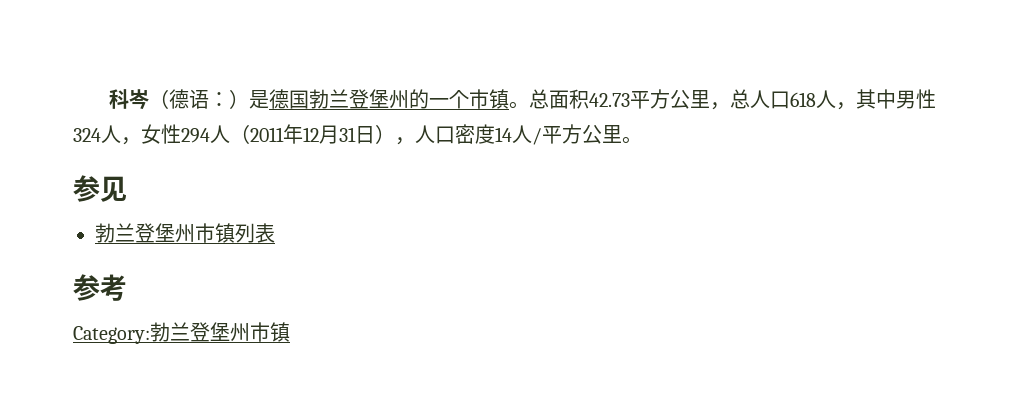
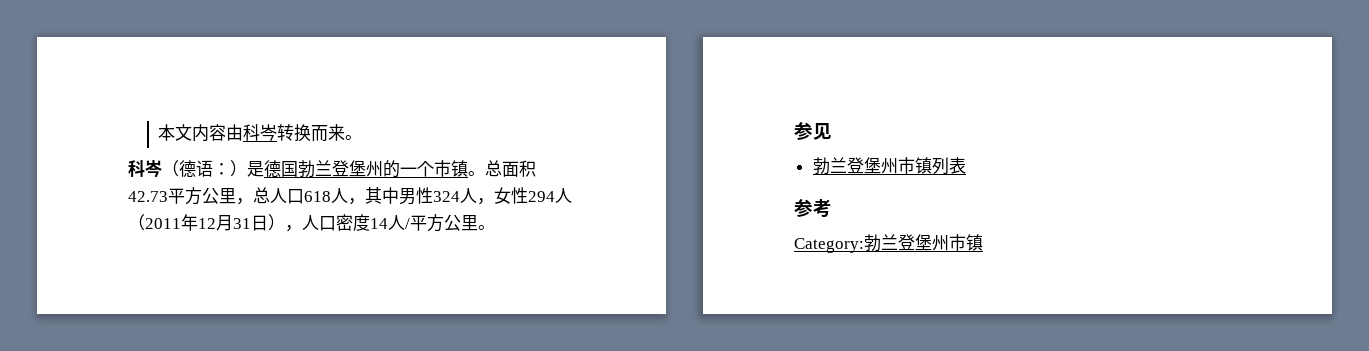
+ 本文内容由科岑转换而来。

